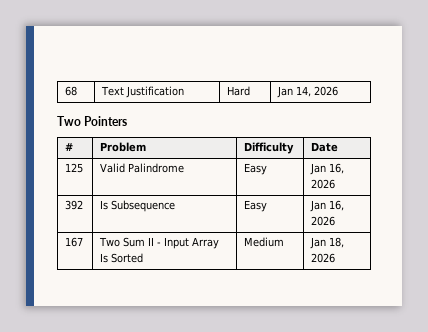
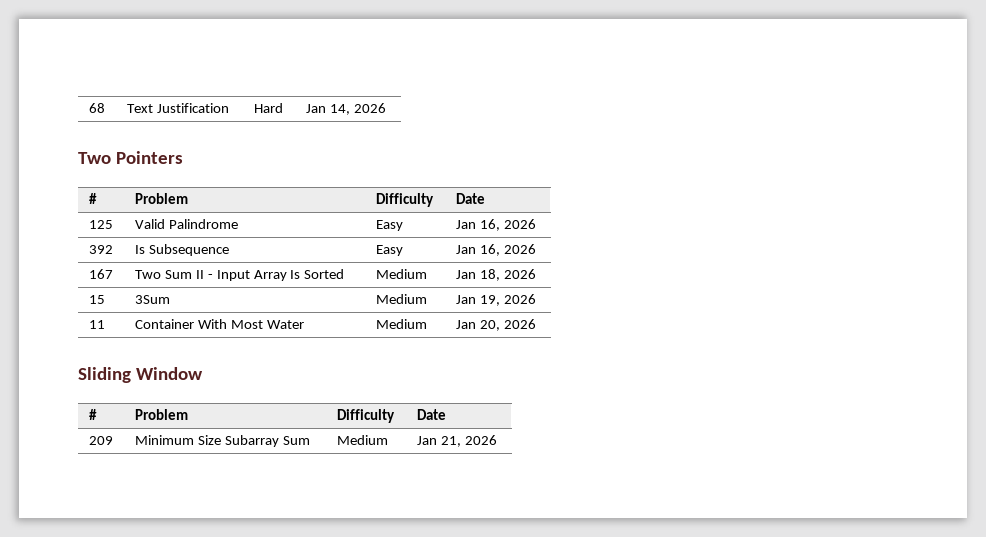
+ 15 | 3Sum | Medium | Jan 19, 2026
+ 11 | Container With Most Water | Medium | Jan 20, 2026
+ Sliding Window
+ # | Problem | Difficulty | Date
+ 209 | Minimum Size Subarray Sum | Medium | Jan 21, 2026

